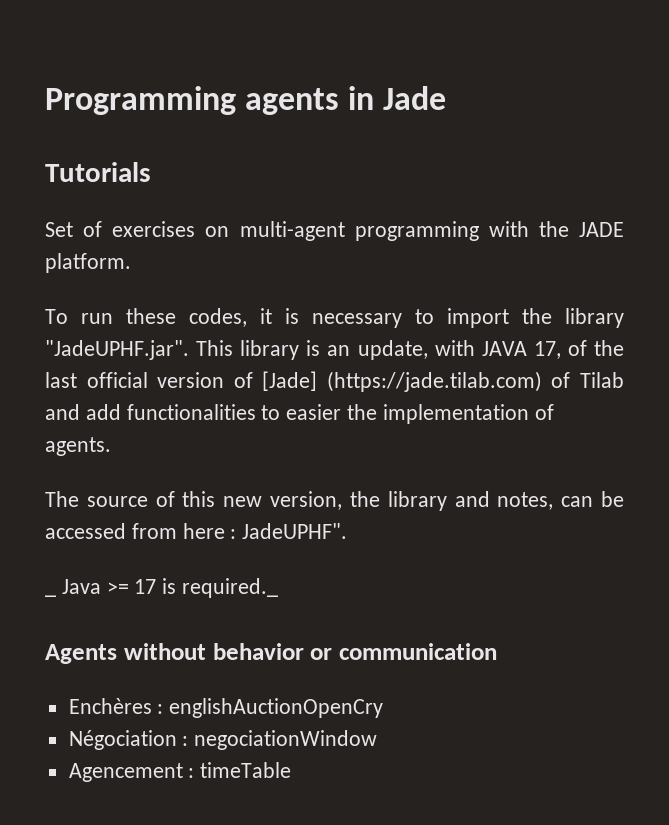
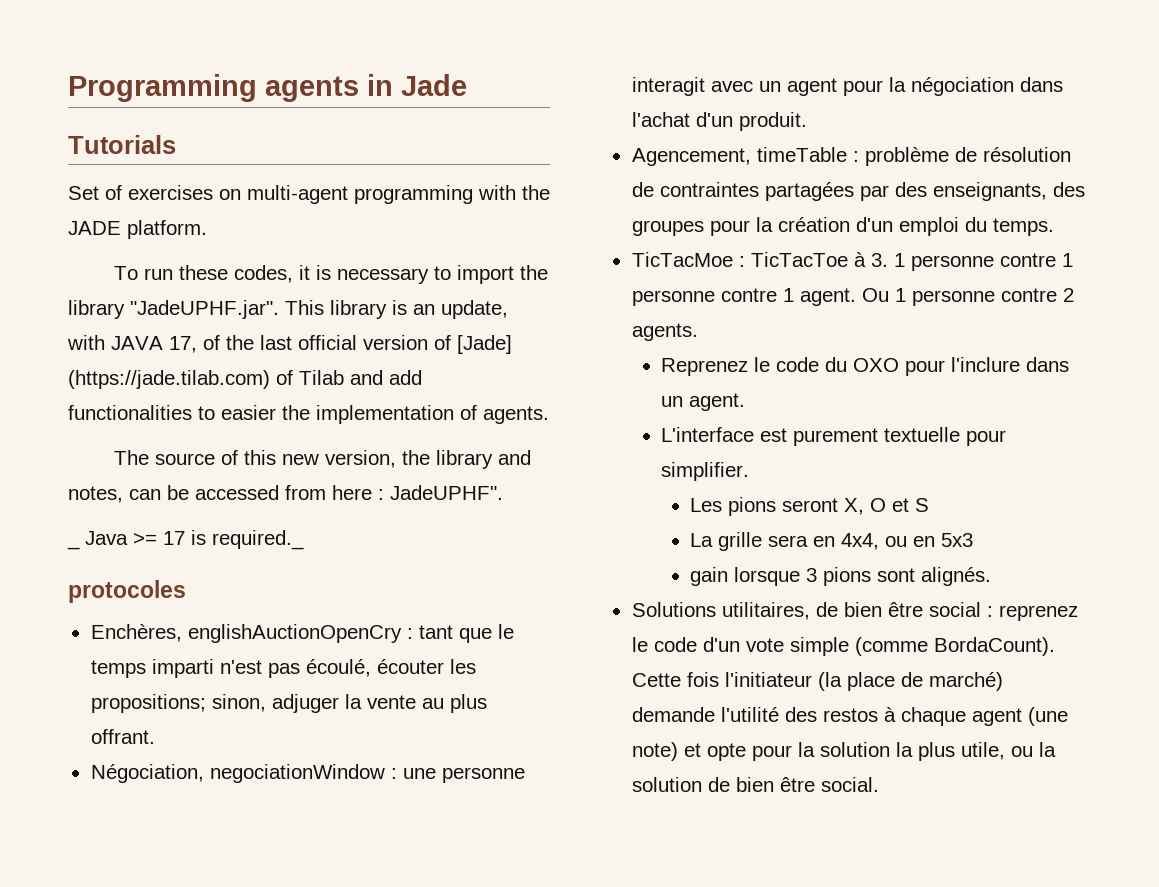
- Agents without behavior or communication
- Enchères : englishAuctionOpenCry
- Négociation : negociationWindow
- Agencement : timeTable
+ protocoles
+ Enchères, englishAuctionOpenCry : tant que le temps imparti n'est pas écoulé, écouter les propositions; sinon, adjuger la vente au plus offrant.
+ Négociation, negociationWindow : une personne interagit avec un agent pour la négociation dans l'achat d'un produit.
+ Agencement, timeTable : problème de résolution de contraintes partagées par des enseignants, des groupes pour la création d'un emploi du temps.
+ TicTacMoe : TicTacToe à 3. 1 personne contre 1 personne contre 1 agent. Ou 1 personne contre 2 agents.
+ Reprenez le code du OXO pour l'inclure dans un agent.
+ L'interface est purement textuelle pour simplifier.
+ Les pions seront X, O et S
+ La grille sera en 4x4, ou en 5x3
+ gain lorsque 3 pions sont alignés.
+ Solutions utilitaires, de bien être social : reprenez le code d'un vote simple (comme BordaCount). Cette fois l'initiateur (la place de marché) demande l'utilité des restos à chaque agent (une note) et opte pour la solution la plus utile, ou la solution de bien être social.

